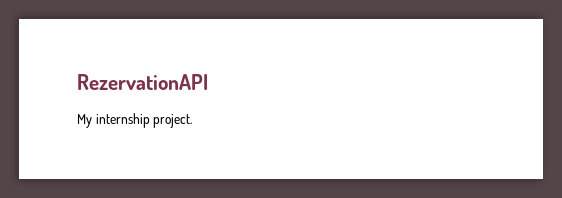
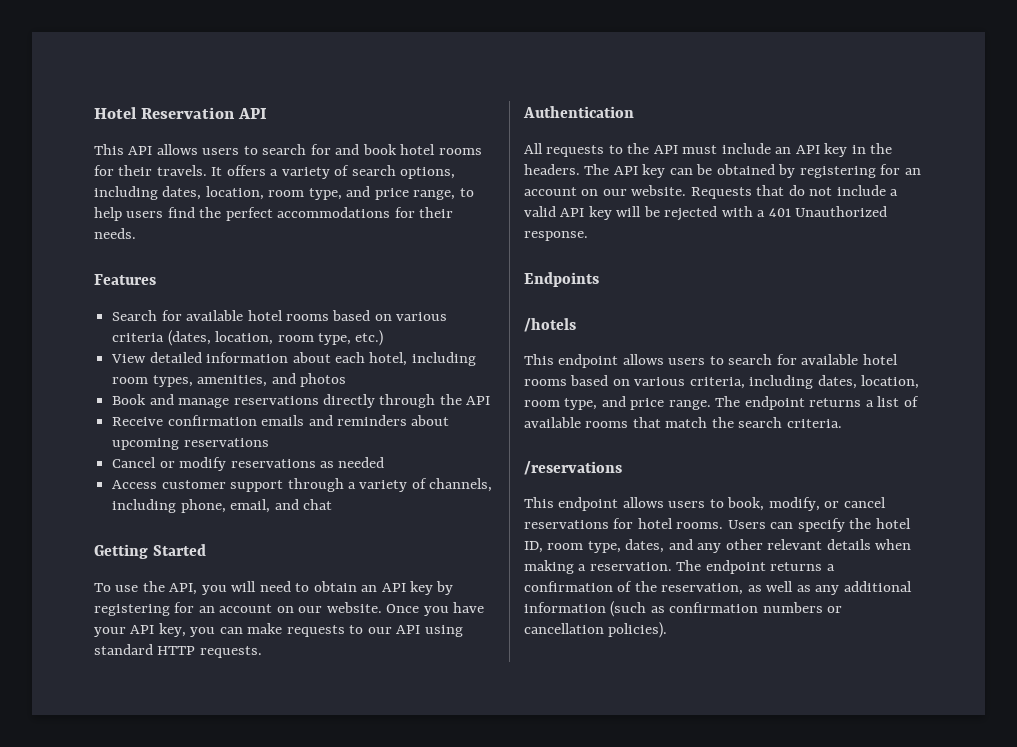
- RezervationAPI
- My internship project.
+ Hotel Reservation API
+ This API allows users to search for and book hotel rooms for their travels. It offers a variety of search options, including dates, location, room type, and price range, to help users find the perfect accommodations for their needs.
+ Features
+ Search for available hotel rooms based on various criteria (dates, location, room type, etc.)
+ View detailed information about each hotel, including room types, amenities, and photos
+ Book and manage reservations directly through the API
+ Receive confirmation emails and reminders about upcoming reservations
+ Cancel or modify reservations as needed
+ Access customer support through a variety of channels, including phone, email, and chat
+ Getting Started
+ To use the API, you will need to obtain an API key by registering for an account on our website. Once you have your API key, you can make requests to our API using standard HTTP requests.
+ Authentication
+ All requests to the API must include an API key in the headers. The API key can be obtained by registering for an account on our website. Requests that do not include a valid API key will be rejected with a 401 Unauthorized response.
+ Endpoints
+ /hotels
+ This endpoint allows users to search for available hotel rooms based on various criteria, including dates, location, room type, and price range. The endpoint returns a list of available rooms that match the search criteria.
+ /reservations
+ This endpoint allows users to book, modify, or cancel reservations for hotel rooms. Users can specify the hotel ID, room type, dates, and any other relevant details when making a reservation. The endpoint returns a confirmation of the reservation, as well as any additional information (such as confirmation numbers or cancellation policies).

